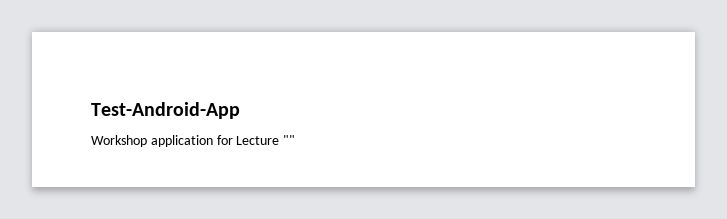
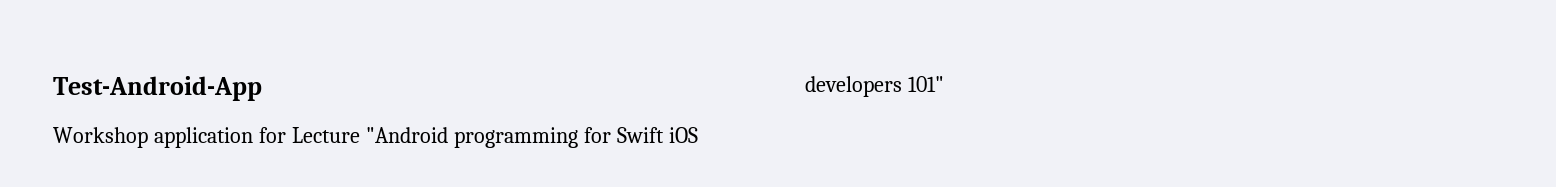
- Workshop application for Lecture ""
+ Workshop application for Lecture "Android programming for Swift iOS developers 101"

